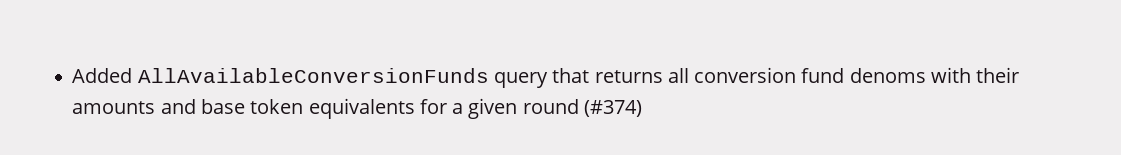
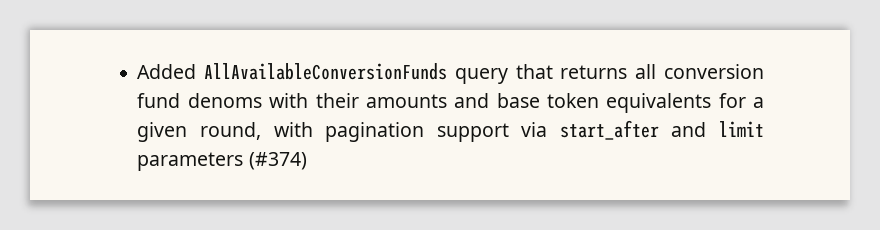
- Added AllAvailableConversionFunds query that returns all conversion fund denoms with their amounts and base token equivalents for a given round (#374)
+ Added AllAvailableConversionFunds query that returns all conversion fund denoms with their amounts and base token equivalents for a given round, with pagination support via start_after and limit parameters (#374)

